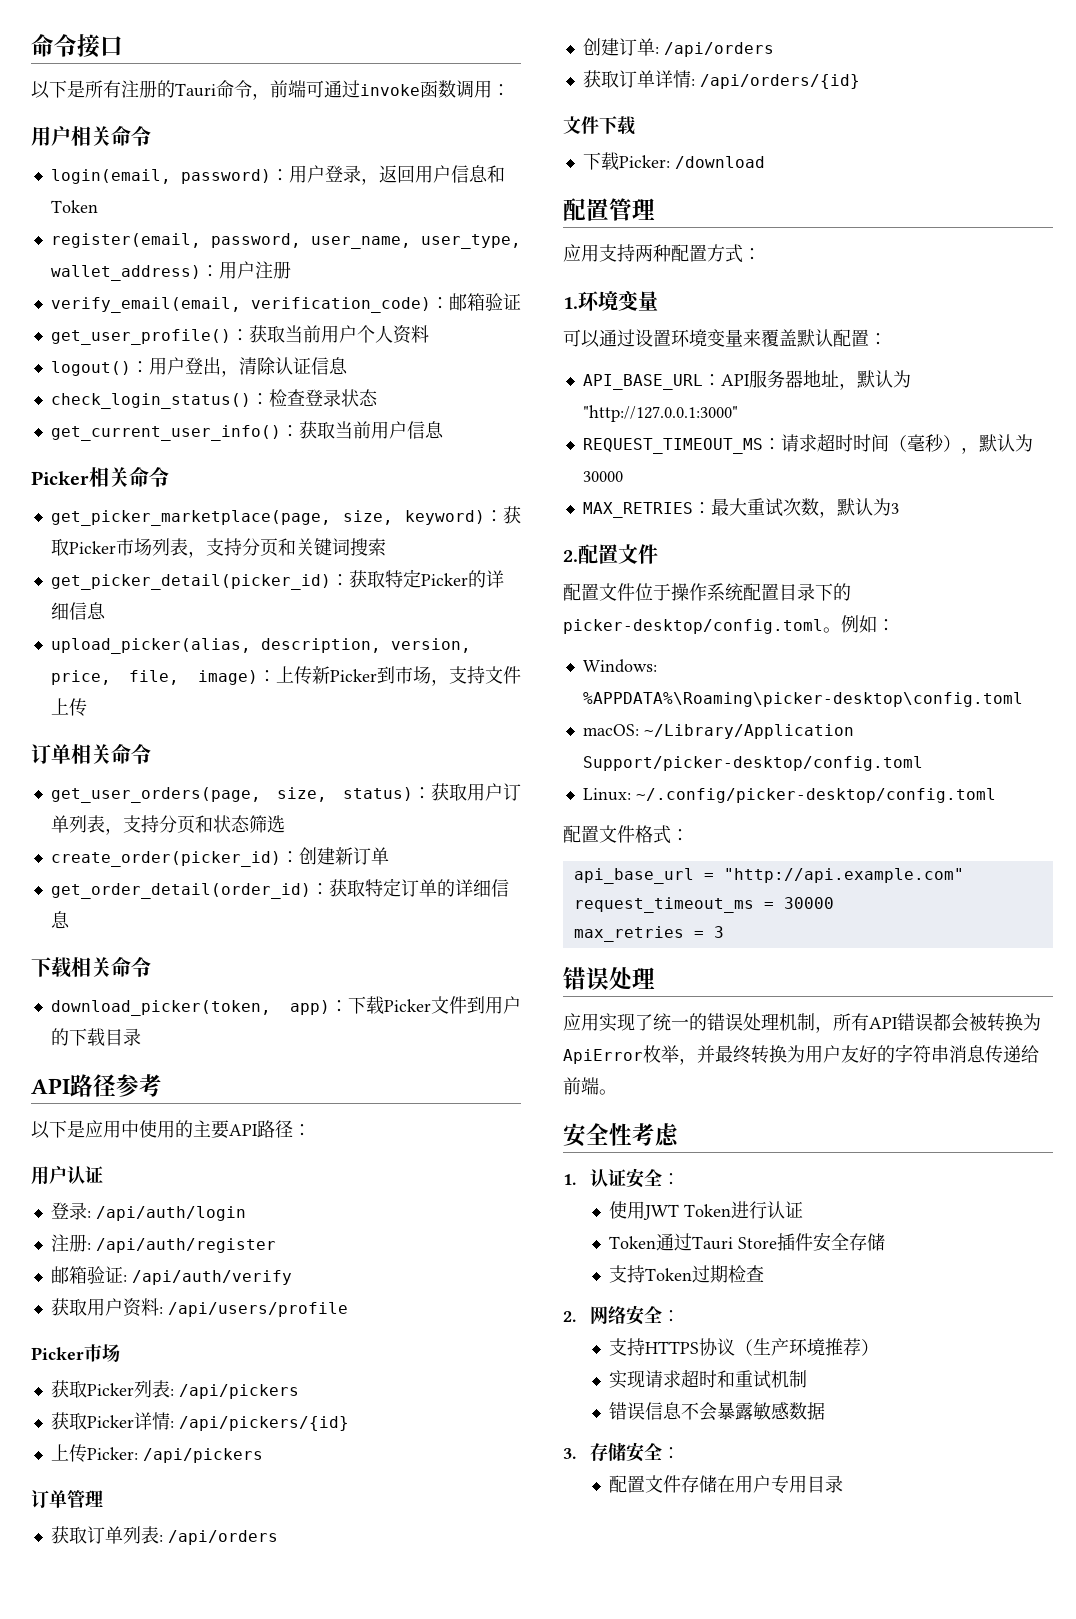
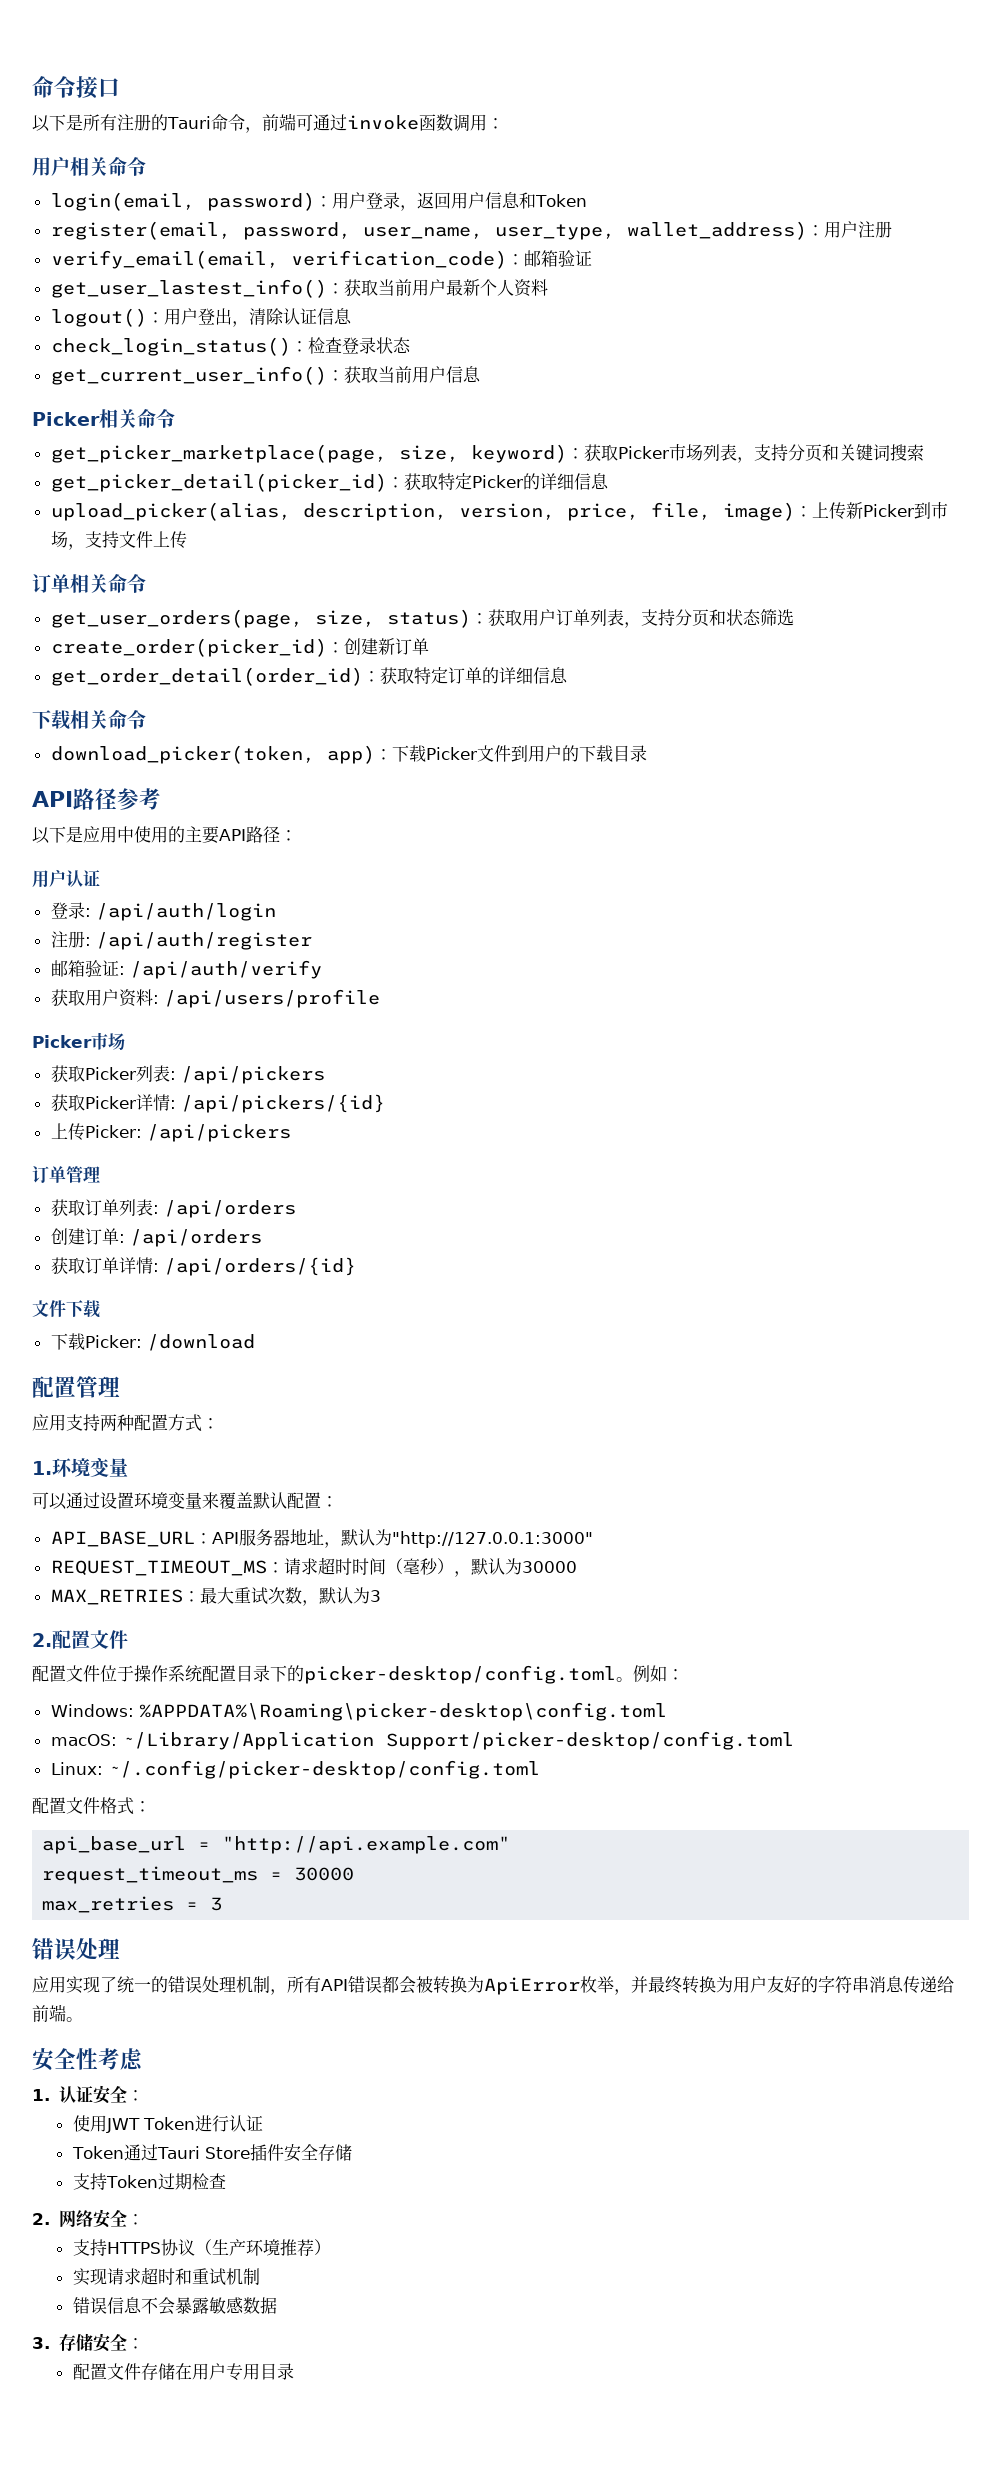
- get_user_profile()：获取当前用户个人资料
+ get_user_lastest_info()：获取当前用户最新个人资料

